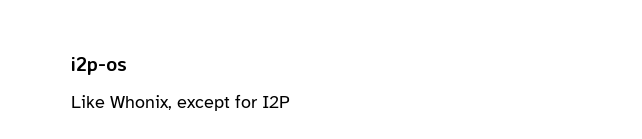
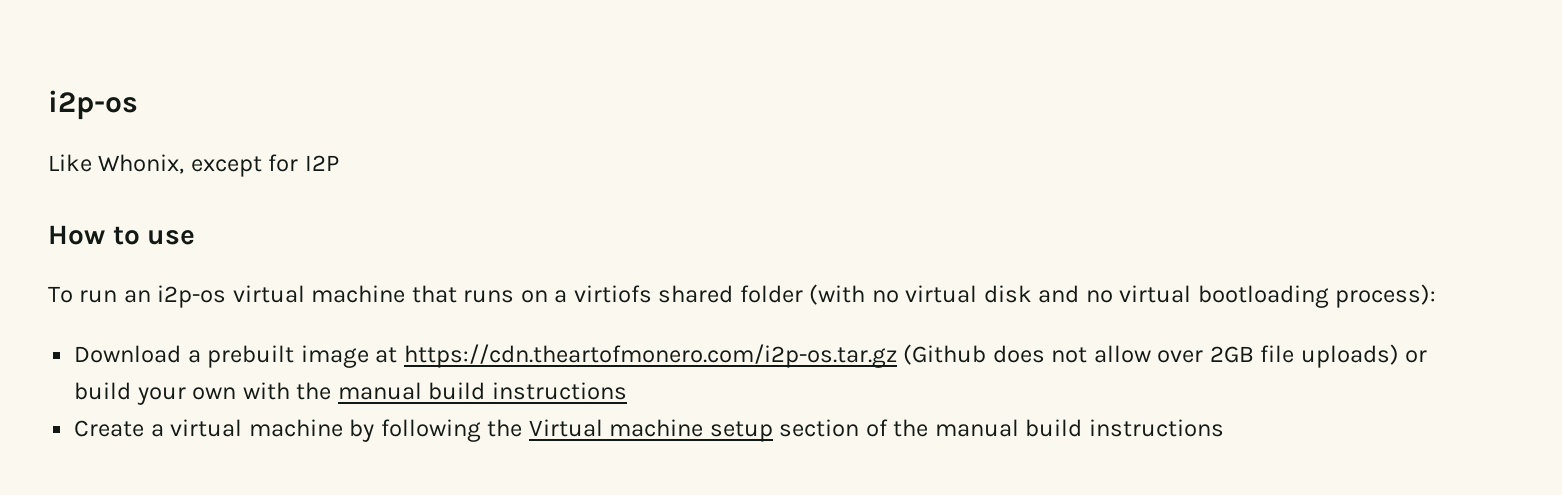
+ How to use
+ To run an i2p-os virtual machine that runs on a virtiofs shared folder (with no virtual disk and no virtual bootloading process):
+ Download a prebuilt image at https://cdn.theartofmonero.com/i2p-os.tar.gz (Github does not allow over 2GB file uploads) or build your own with the manual build instructions
+ Create a virtual machine by following the Virtual machine setup section of the manual build instructions

